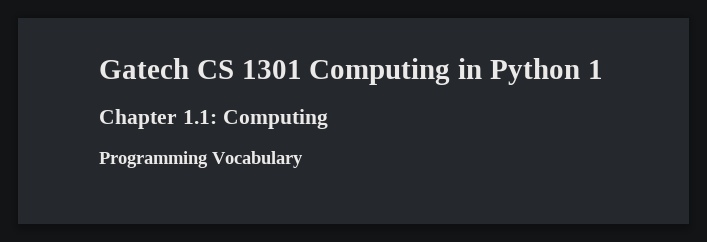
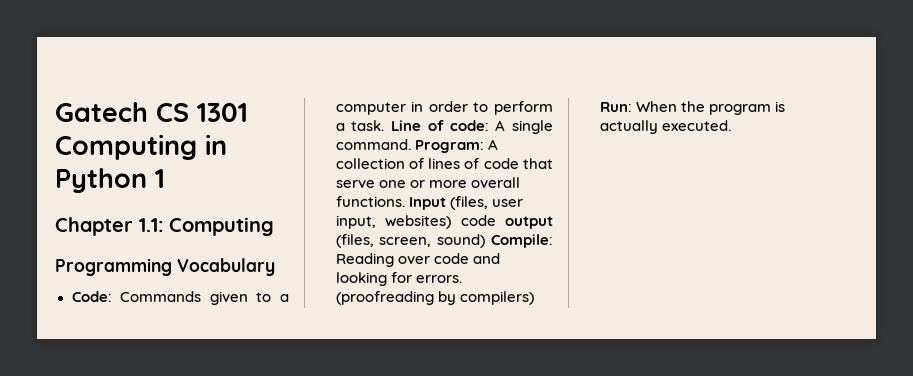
+ Code: Commands given to a computer in order to perform a task. Line of code: A single command. Program: A collection of lines of code that serve one or more overall functions. Input (files, user input, websites) code output (files, screen, sound) Compile: Reading over code and looking for errors. (proofreading by compilers) Run: When the program is actually executed.

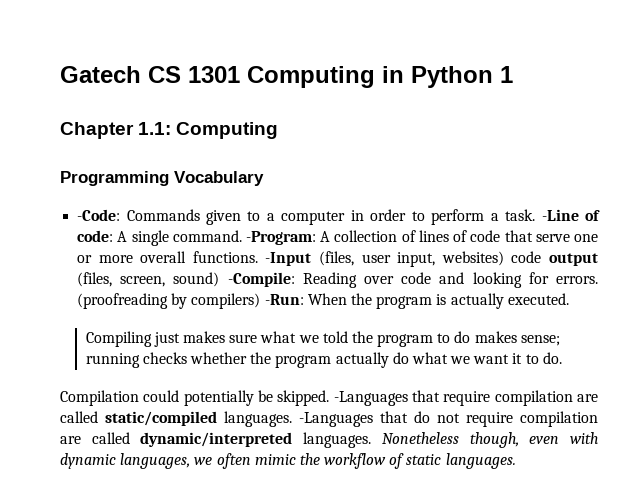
- Code: Commands given to a computer in order to perform a task.
+ -Code: Commands given to a computer in order to perform a task.
- Line of code: A single command.
+ -Line of code: A single command.
- Program: A collection of lines of code that serve one or more overall functions.
+ -Program: A collection of lines of code that serve one or more overall functions.
- Input (files, user input, websites) code output (files, screen, sound) Compile: Reading over code and looking for errors.
+ -Input (files, user input, websites) code output (files, screen, sound) -Compile: Reading over code and looking for errors.
- (proofreading by compilers) Run: When the program is actually executed.
+ (proofreading by compilers) -Run: When the program is actually executed.
+ Compiling just makes sure what we told the program to do makes sense; running checks whether the program actually do what we want it to do.
+ Compilation could potentially be skipped. -Languages that require compilation are called static/compiled languages. -Languages that do not require compilation are called dynamic/interpreted languages. Nonetheless though, even with dynamic languages, we often mimic the workflow of static languages.

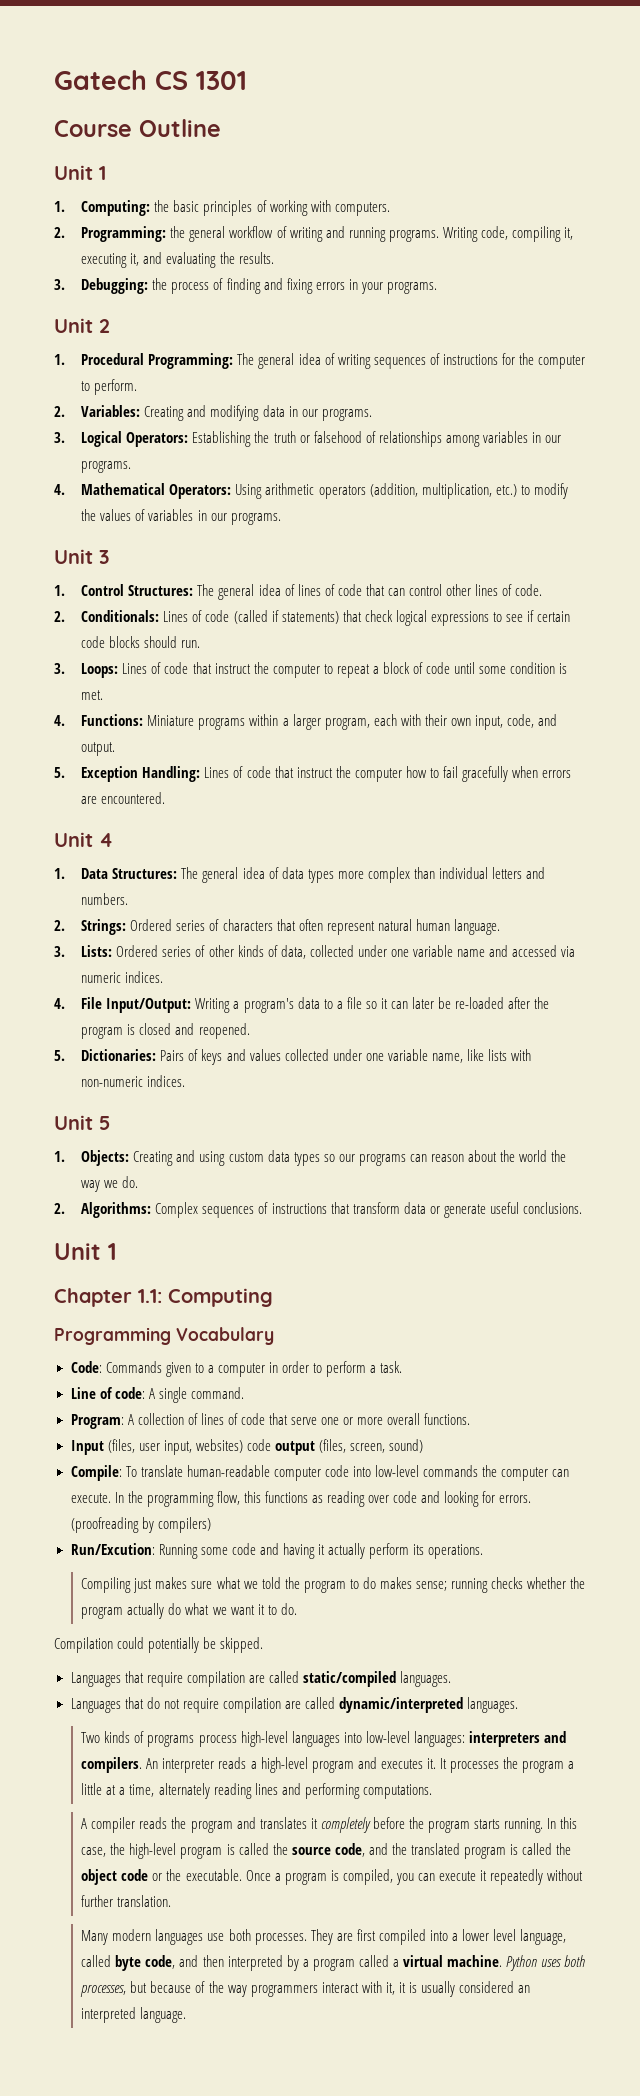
- Gatech CS 1301 Computing in Python 1
+ Gatech CS 1301
+ Course Outline
+ Unit 1
+ 1. Computing: the basic principles of working with computers.
+ 2. Programming: the general workflow of writing and running programs. Writing code, compiling it, executing it, and evaluating the results.
+ 3. Debugging: the process of finding and fixing errors in your programs.
+ Unit 2
+ 1. Procedural Programming: The general idea of writing sequences of instructions for the computer to perform.
+ 2. Variables: Creating and modifying data in our programs.
+ 3. Logical Operators: Establishing the truth or falsehood of relationships among variables in our programs.
+ 4. Mathematical Operators: Using arithmetic operators (addition, multiplication, etc.) to modify the values of variables in our programs.
+ Unit 3
+ 1. Control Structures: The general idea of lines of code that can control other lines of code.
+ 2. Conditionals: Lines of code (called if statements) that check logical expressions to see if certain code blocks should run.
+ 3. Loops: Lines of code that instruct the computer to repeat a block of code until some condition is met.
+ 4. Functions: Miniature programs within a larger program, each with their own input, code, and output.
+ 5. Exception Handling: Lines of code that instruct the computer how to fail gracefully when errors are encountered.
+ Unit 4
+ 1. Data Structures: The general idea of data types more complex than individual letters and numbers.
+ 2. Strings: Ordered series of characters that often represent natural human language.
+ 3. Lists: Ordered series of other kinds of data, collected under one variable name and accessed via numeric indices.
+ 4. File Input/Output: Writing a program's data to a file so it can later be re-loaded after the program is closed and reopened.
+ 5. Dictionaries: Pairs of keys and values collected under one variable name, like lists with non-numeric indices.
+ Unit 5
+ 1. Objects: Creating and using custom data types so our programs can reason about the world the way we do.
+ 2. Algorithms: Complex sequences of instructions that transform data or generate useful conclusions.
+ Unit 1
- -Code: Commands given to a computer in order to perform a task. -Line of code: A single command. -Program: A collection of lines of code that serve one or more overall functions. -Input (files, user input, websites) code output (files, screen, sound) -Compile: Reading over code and looking for errors.
+ Code: Commands given to a computer in order to perform a task.
+ Line of code: A single command.
+ Program: A collection of lines of code that serve one or more overall functions.
+ Input (files, user input, websites) code output (files, screen, sound)
+ Compile: To translate human-readable computer code into low-level commands the computer can execute. In the programming flow, this functions as reading over code and looking for errors.
- (proofreading by compilers) -Run: When the program is actually executed.
+ (proofreading by compilers)
+ Run/Excution: Running some code and having it actually perform its operations.
- Compilation could potentially be skipped. -Languages that require compilation are called static/compiled languages. -Languages that do not require compilation are called dynamic/interpreted languages. Nonetheless though, even with dynamic languages, we often mimic the workflow of static languages.
+ Compilation could potentially be skipped.
+ Languages that require compilation are called static/compiled languages.
+ Languages that do not require compilation are called dynamic/interpreted languages.
+ Two kinds of programs process high-level languages into low-level languages: interpreters and compilers. An interpreter reads a high-level program and executes it. It processes the program a little at a time, alternately reading lines and performing computations.
+ A compiler reads the program and translates it completely before the program starts running. In this case, the high-level program is called the source code, and the translated program is called the object code or the executable. Once a program is compiled, you can execute it repeatedly without further translation.
+ Many modern languages use both processes. They are first compiled into a lower level language, called byte code, and then interpreted by a program called a virtual machine. Python uses both processes, but because of the way programmers interact with it, it is usually considered an interpreted language.

